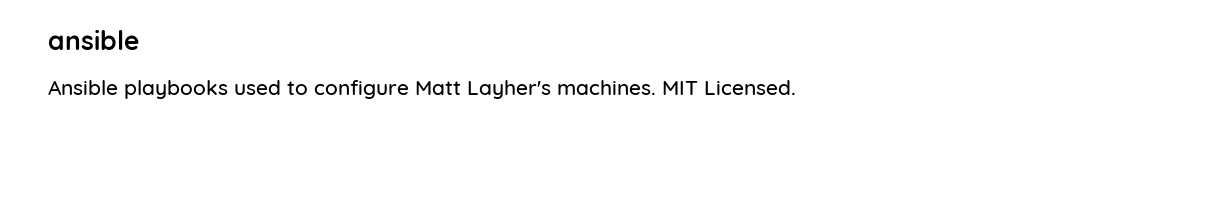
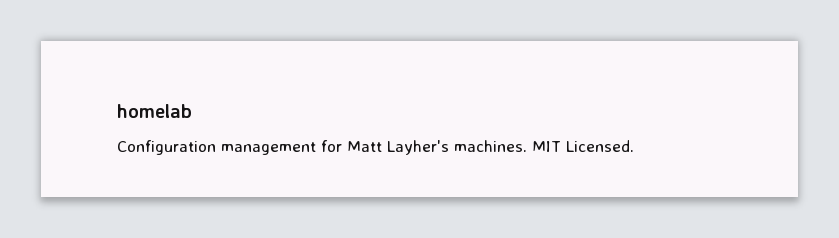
- ansible
- Ansible playbooks used to configure Matt Layher's machines.
+ homelab
+ Configuration management for Matt Layher's machines.

